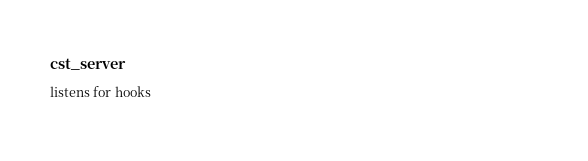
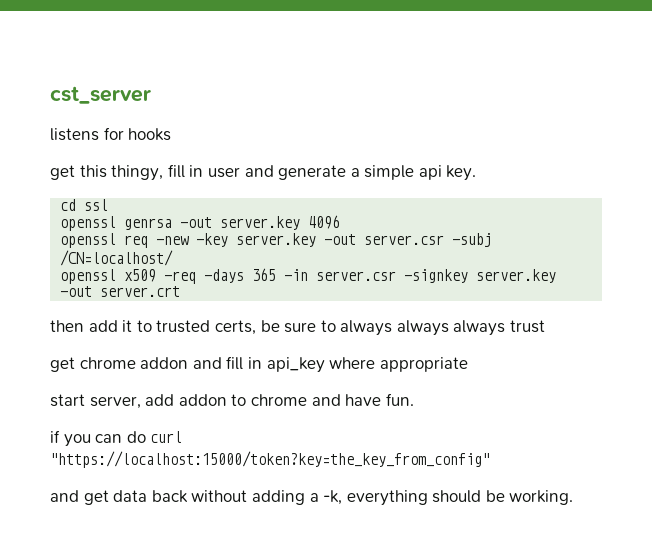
+ get this thingy, fill in user and generate a simple api key.
+ cd ssl
+ openssl genrsa -out server.key 4096
+ openssl req -new -key server.key -out server.csr -subj /CN=localhost/
+ openssl x509 -req -days 365 -in server.csr -signkey server.key -out server.crt
+ then add it to trusted certs, be sure to always always always trust
+ get chrome addon and fill in api_key where appropriate
+ start server, add addon to chrome and have fun.
+ if you can do curl "https://localhost:15000/token?key=the_key_from_config"
+ and get data back without adding a -k, everything should be working.

